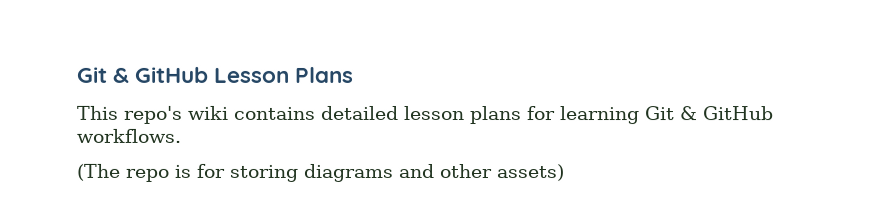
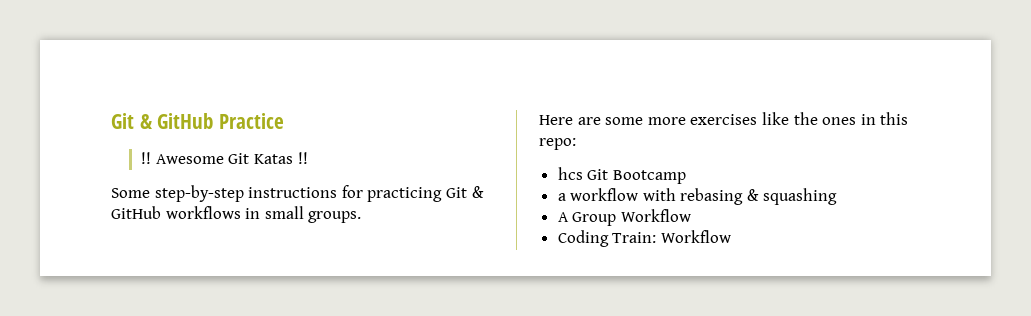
- Git & GitHub Lesson Plans
- This repo's wiki contains detailed lesson plans for learning Git & GitHub workflows.
- (The repo is for storing diagrams and other assets)
+ Git & GitHub Practice
+ !! Awesome Git Katas !!
+ Some step-by-step instructions for practicing Git & GitHub workflows in small groups.
+ Here are some more exercises like the ones in this repo:
+ hcs Git Bootcamp
+ a workflow with rebasing & squashing
+ A Group Workflow
+ Coding Train: Workflow

